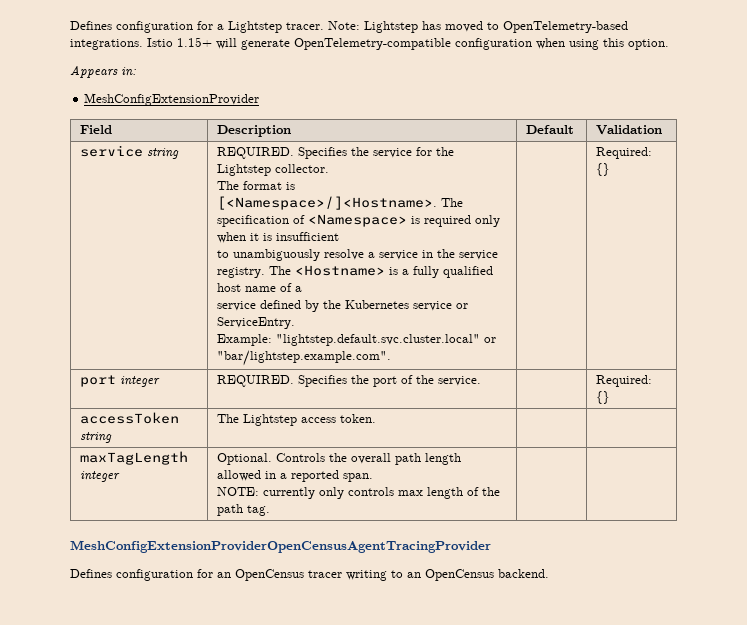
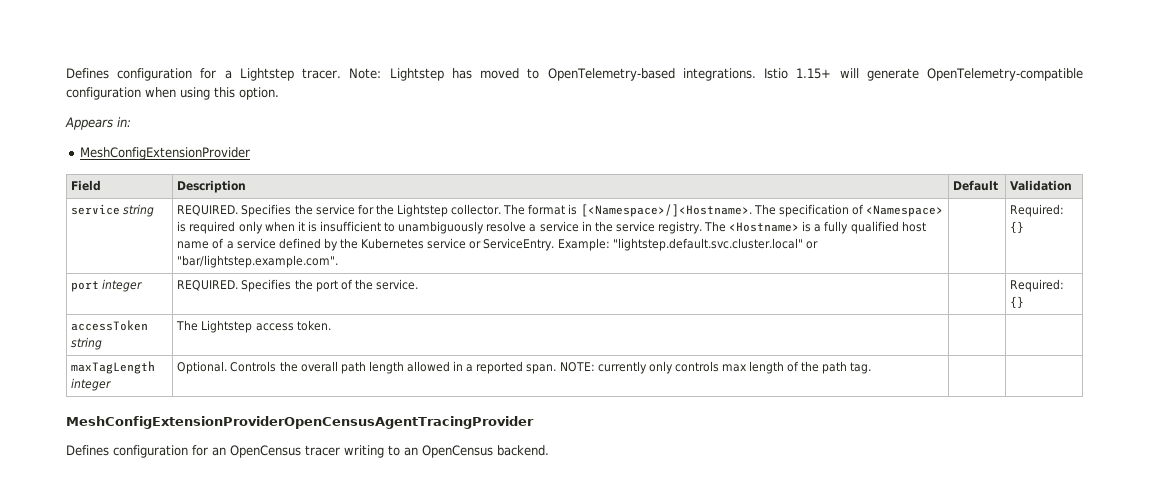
- Specifies the service for the Lightstep collector.
- The format is [<Namespace>/]<Hostname>.
+ Specifies the service for the Lightstep collector. The format is [<Namespace>/]<Hostname>.
- The specification of <Namespace> is required only when it is insufficient
- to unambiguously resolve a service in the service registry.
+ The specification of <Namespace> is required only when it is insufficient to unambiguously resolve a service in the service registry.
- The <Hostname> is a fully qualified host name of a
- service defined by the Kubernetes service or ServiceEntry.
- Example: "lightstep.default.svc.cluster.local" or "bar/lightstep.example.com".
+ The <Hostname> is a fully qualified host name of a service defined by the Kubernetes service or ServiceEntry. Example: "lightstep.default.svc.cluster.local" or "bar/lightstep.example.com".
- maxTagLength integer | Optional. Controls the overall path length allowed in a reported span.
- NOTE: currently only controls max length of the path tag. | |
+ maxTagLength integer | Optional. Controls the overall path length allowed in a reported span. NOTE: currently only controls max length of the path tag. | |

